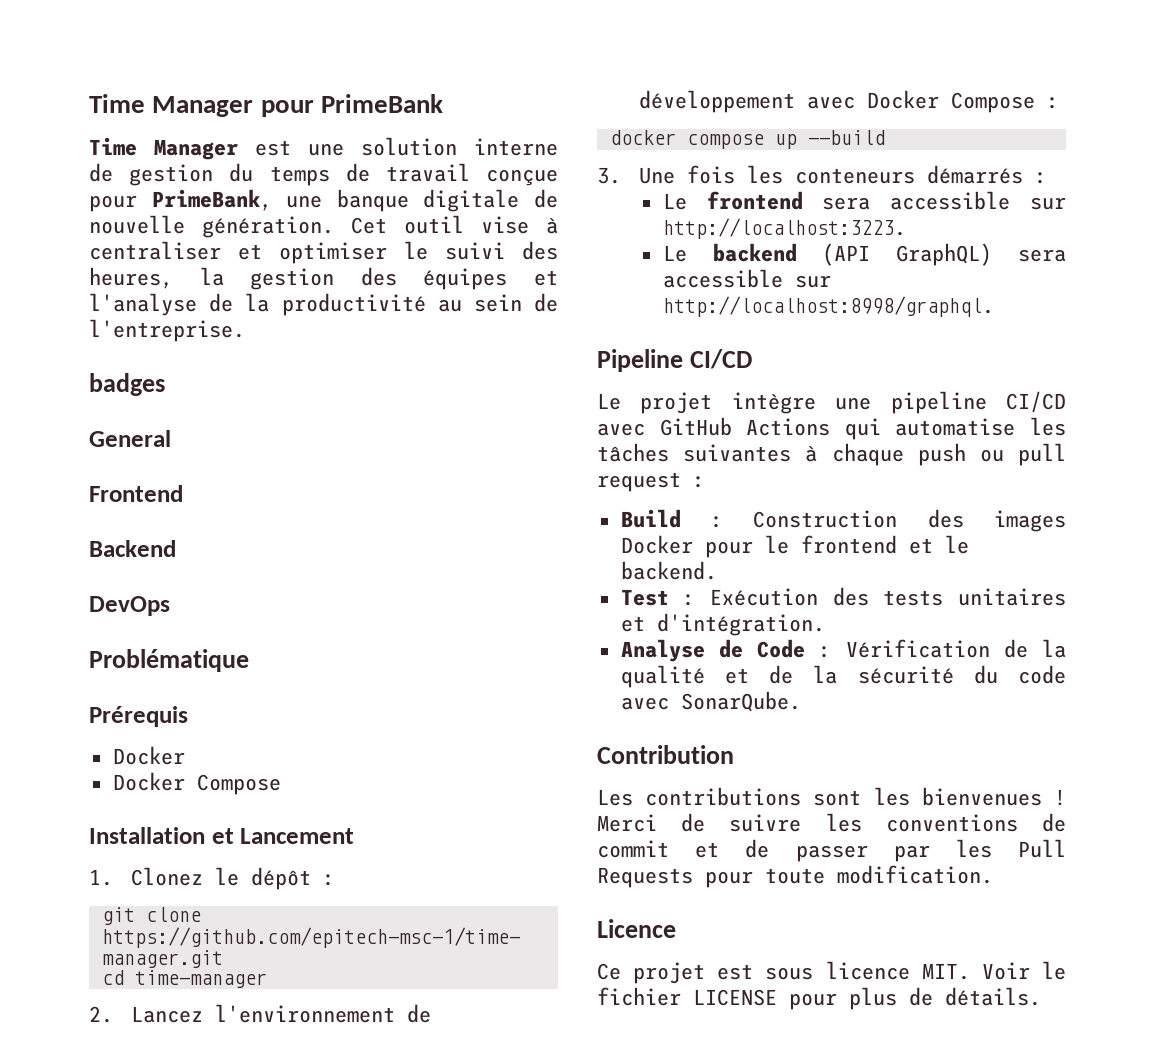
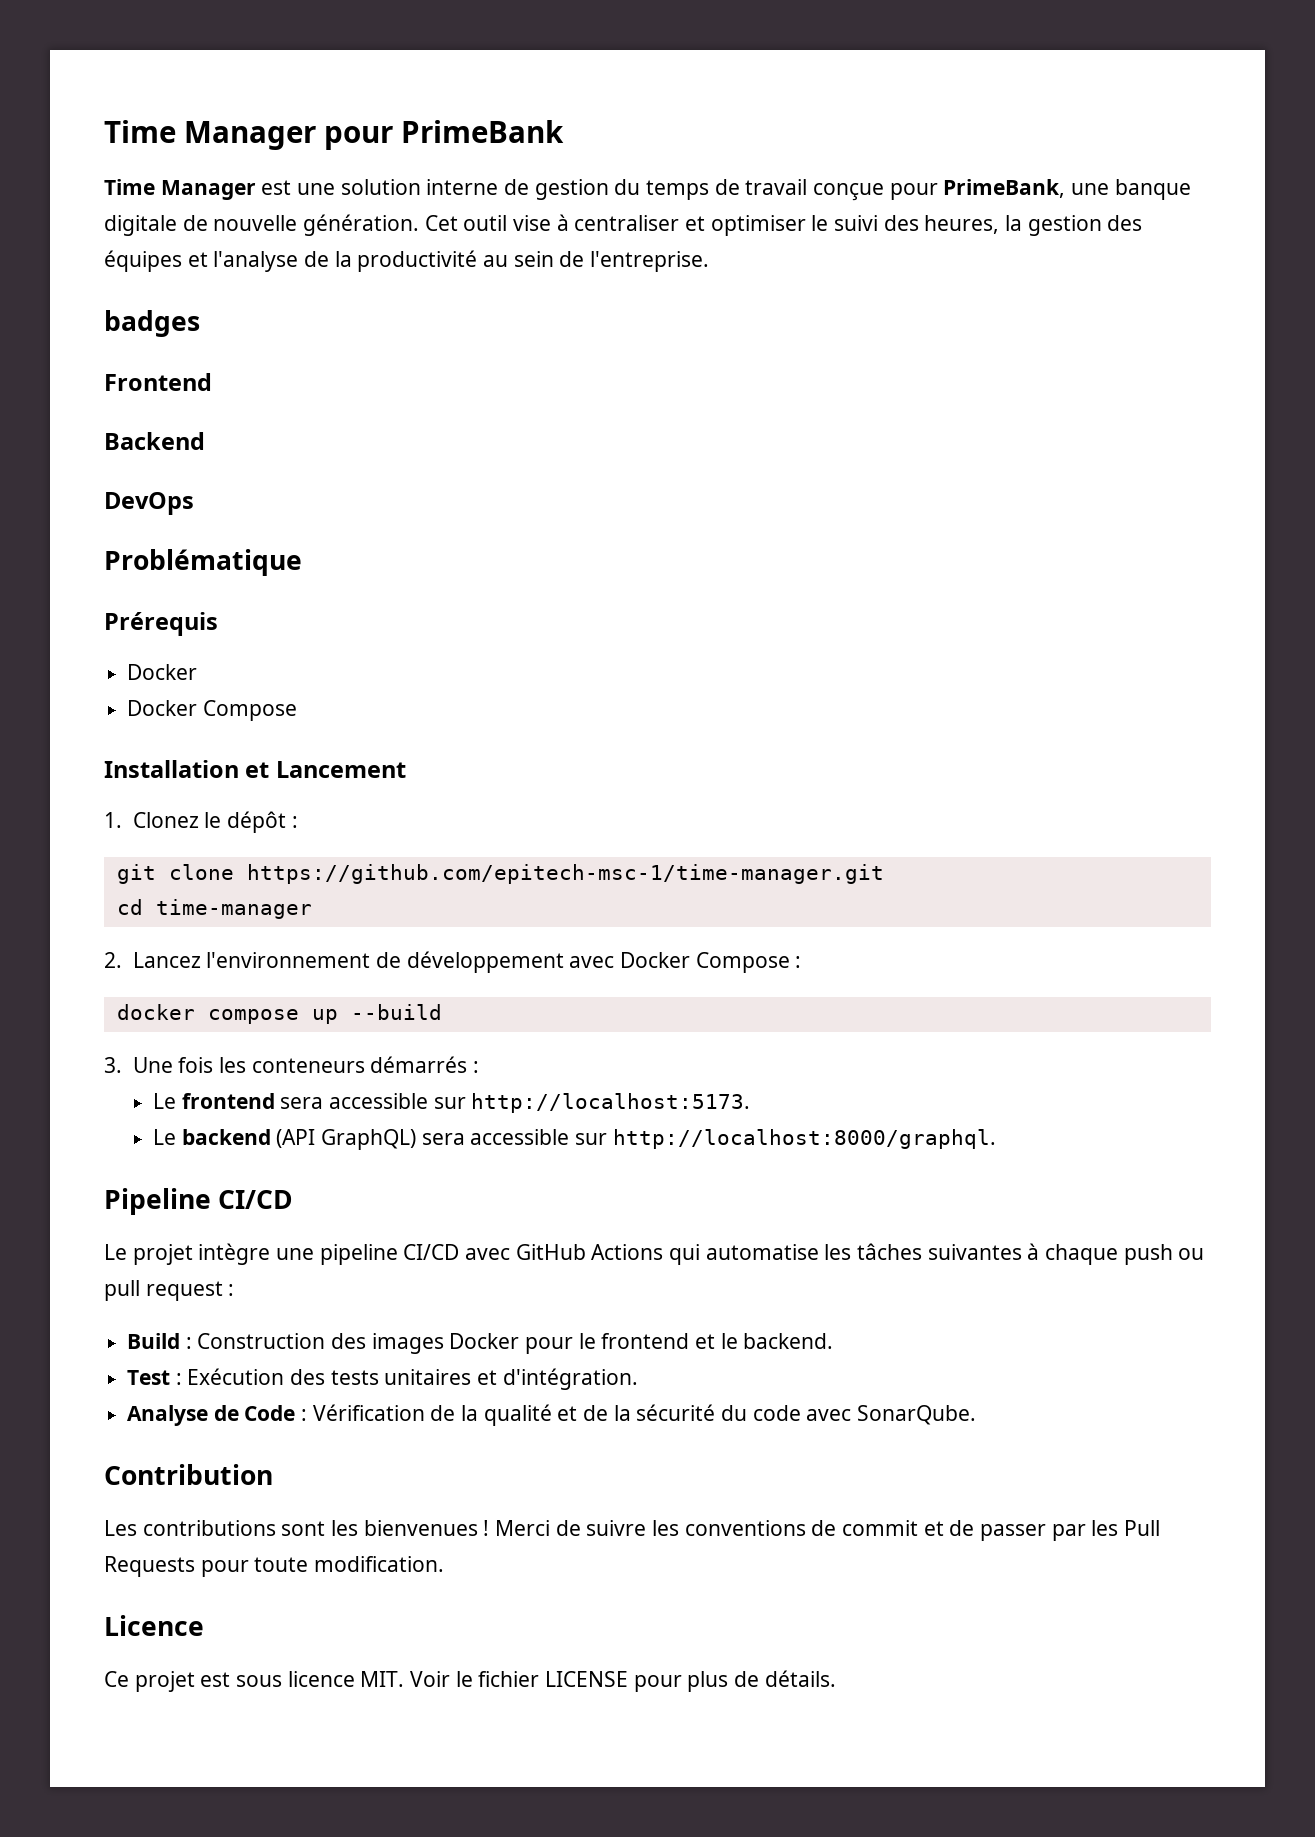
- General
- Le frontend sera accessible sur http://localhost:3223.
+ Le frontend sera accessible sur http://localhost:5173.
- Le backend (API GraphQL) sera accessible sur http://localhost:8998/graphql.
+ Le backend (API GraphQL) sera accessible sur http://localhost:8000/graphql.

